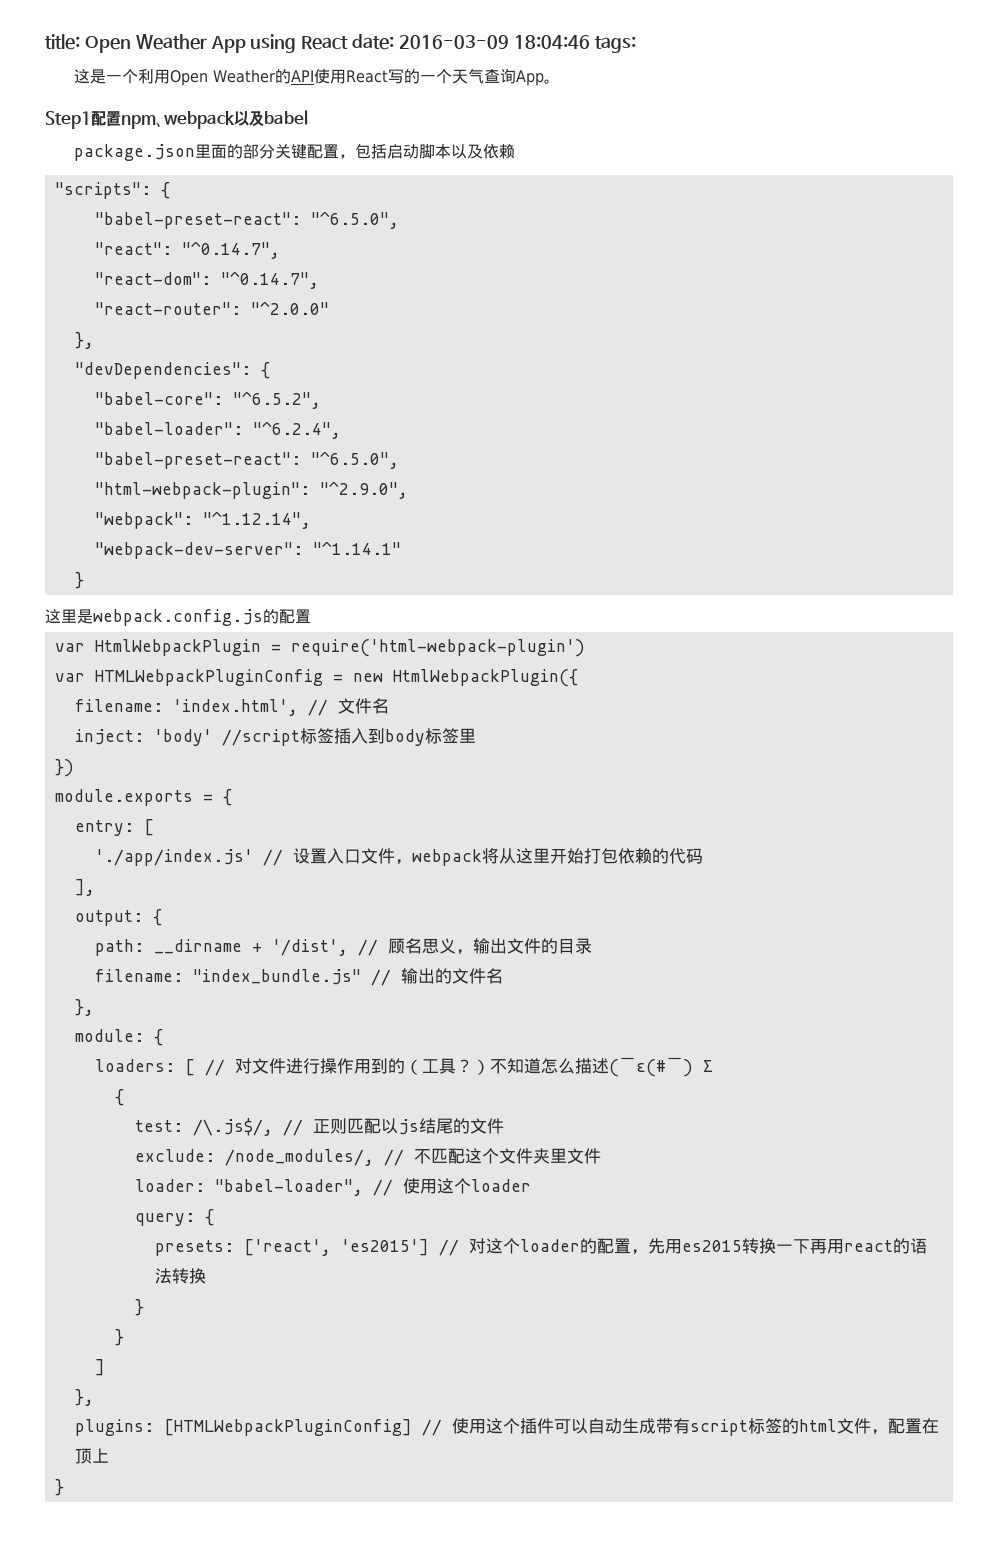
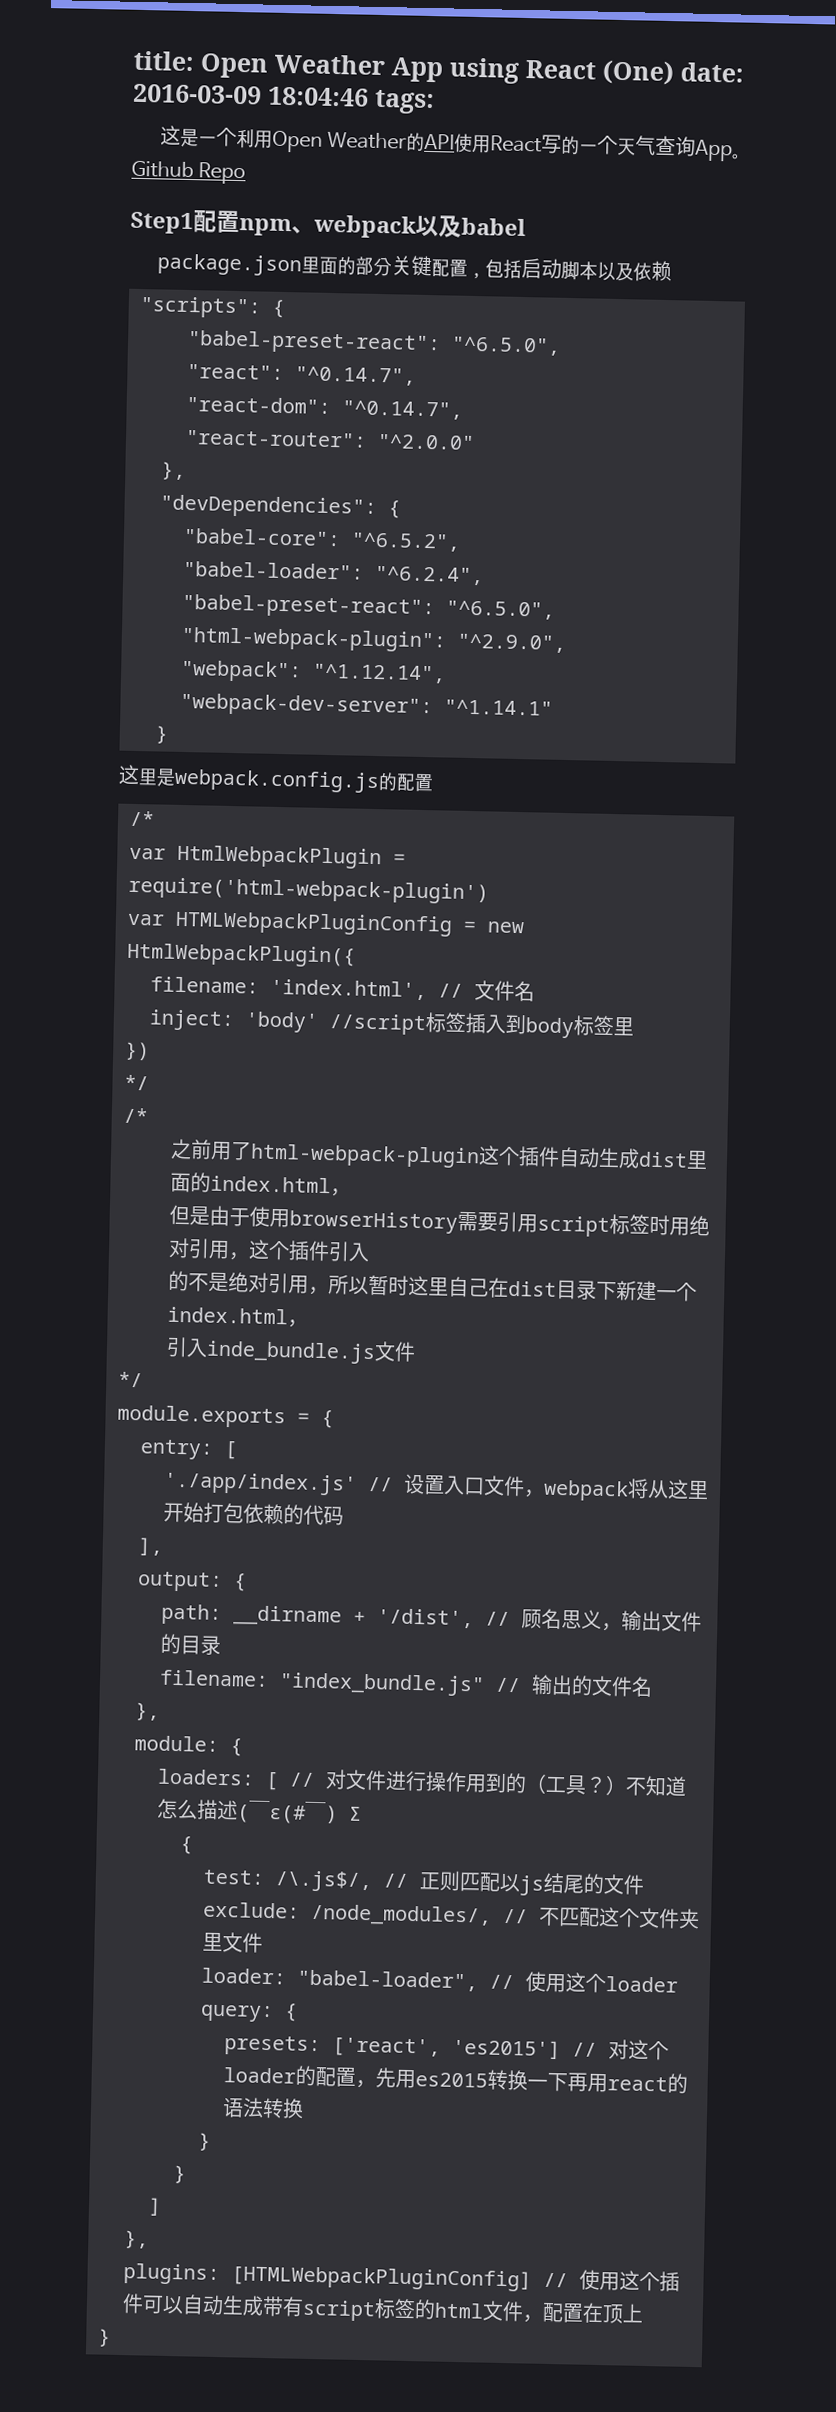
- title: Open Weather App using React date: 2016-03-09 18:04:46 tags:
+ title: Open Weather App using React (One) date: 2016-03-09 18:04:46 tags:
+ Github Repo
  这里是webpack.config.js的配置
+ /*
  })
+ */
+ /*
+ 之前用了html-webpack-plugin这个插件自动生成dist里面的index.html，
+ 但是由于使用browserHistory需要引用script标签时用绝对引用，这个插件引入
+ 的不是绝对引用，所以暂时这里自己在dist目录下新建一个index.html，
+ 引入inde_bundle.js文件
+ */

